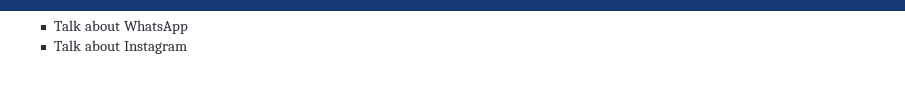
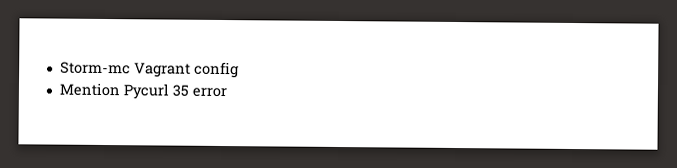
- Talk about WhatsApp
- Talk about Instagram
+ Storm-mc Vagrant config
+ Mention Pycurl 35 error

